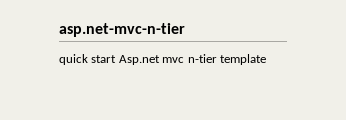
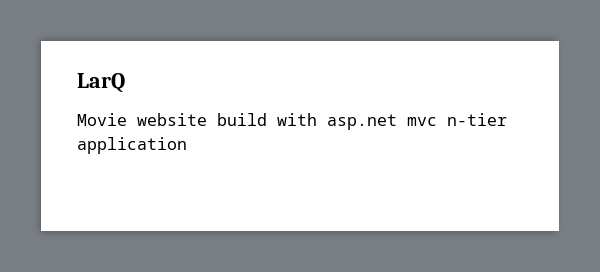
- asp.net-mvc-n-tier
- quick start Asp.net mvc n-tier template
+ LarQ
+ Movie website build with asp.net mvc n-tier application

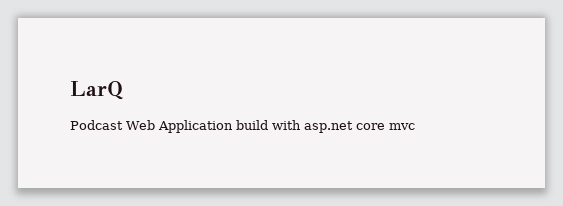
- Movie website build with asp.net mvc n-tier application
+ Podcast Web Application build with asp.net core mvc

